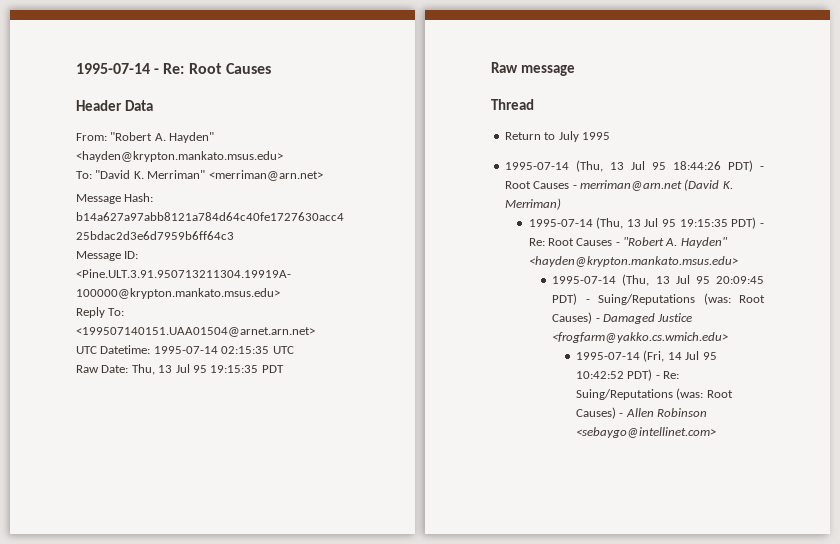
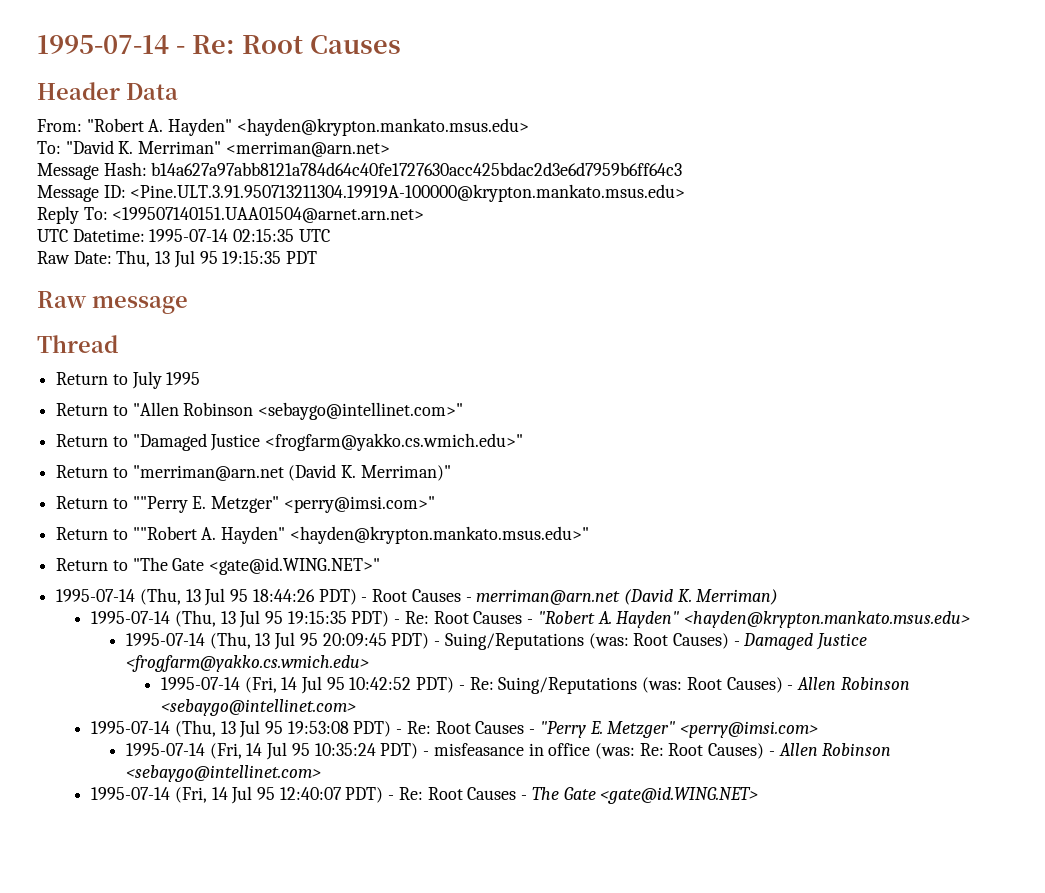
+ Return to "Allen Robinson <sebaygo@intellinet.com>"
+ Return to "Damaged Justice <frogfarm@yakko.cs.wmich.edu>"
+ Return to "merriman@arn.net (David K. Merriman)"
+ Return to ""Perry E. Metzger" <perry@imsi.com>"
+ Return to ""Robert A. Hayden" <hayden@krypton.mankato.msus.edu>"
+ Return to "The Gate <gate@id.WING.NET>"
+ 1995-07-14 (Thu, 13 Jul 95 19:53:08 PDT) - Re: Root Causes - "Perry E. Metzger" <perry@imsi.com>
+ 1995-07-14 (Fri, 14 Jul 95 10:35:24 PDT) - misfeasance in office (was: Re: Root Causes) - Allen Robinson <sebaygo@intellinet.com>
+ 1995-07-14 (Fri, 14 Jul 95 12:40:07 PDT) - Re: Root Causes - The Gate <gate@id.WING.NET>

